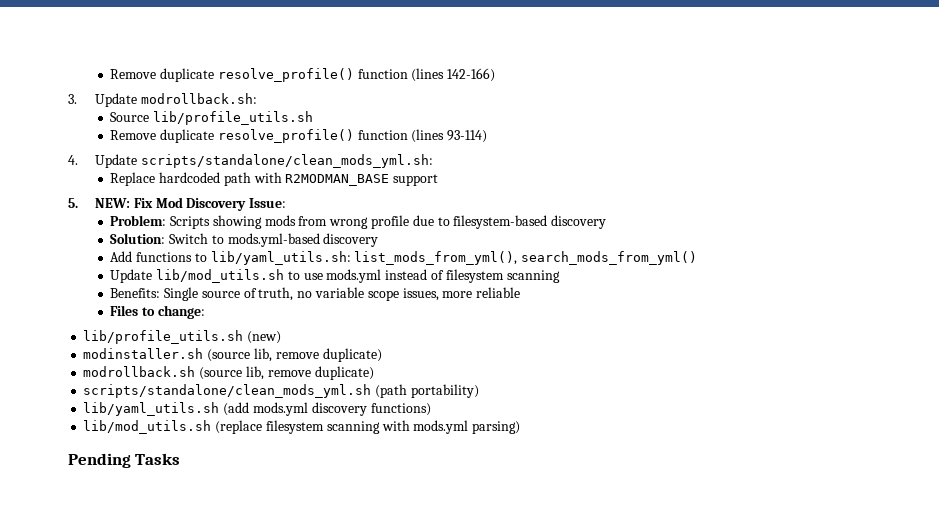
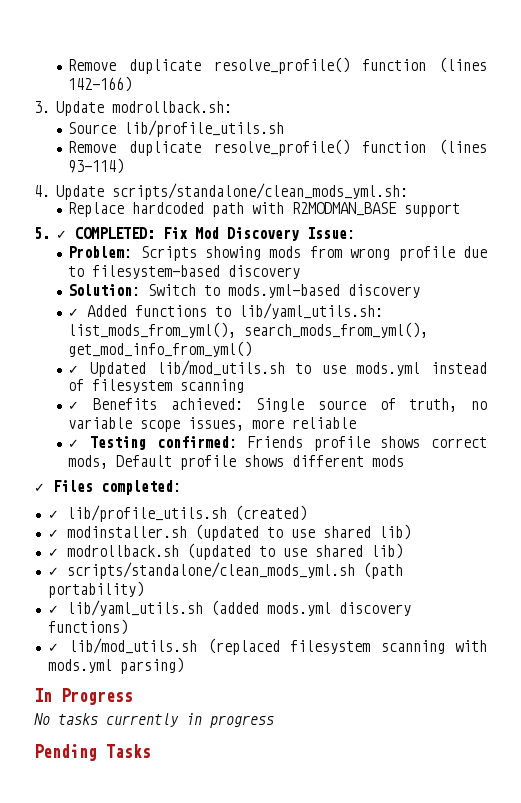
- 5. NEW: Fix Mod Discovery Issue:
+ 5. ✓ COMPLETED: Fix Mod Discovery Issue:
- Add functions to lib/yaml_utils.sh: list_mods_from_yml(), search_mods_from_yml()
- Update lib/mod_utils.sh to use mods.yml instead of filesystem scanning
+ ✓ Added functions to lib/yaml_utils.sh: list_mods_from_yml(), search_mods_from_yml(), get_mod_info_from_yml()
+ ✓ Updated lib/mod_utils.sh to use mods.yml instead of filesystem scanning
- Benefits: Single source of truth, no variable scope issues, more reliable
+ ✓ Benefits achieved: Single source of truth, no variable scope issues, more reliable
- Files to change:
- lib/profile_utils.sh (new)
- modinstaller.sh (source lib, remove duplicate)
- modrollback.sh (source lib, remove duplicate)
- scripts/standalone/clean_mods_yml.sh (path portability)
+ ✓ Testing confirmed: Friends profile shows correct mods, Default profile shows different mods
+ ✓ Files completed:
+ ✓ lib/profile_utils.sh (created)
+ ✓ modinstaller.sh (updated to use shared lib)
+ ✓ modrollback.sh (updated to use shared lib)
+ ✓ scripts/standalone/clean_mods_yml.sh (path portability)
- lib/yaml_utils.sh (add mods.yml discovery functions)
+ ✓ lib/yaml_utils.sh (added mods.yml discovery functions)
- lib/mod_utils.sh (replace filesystem scanning with mods.yml parsing)
+ ✓ lib/mod_utils.sh (replaced filesystem scanning with mods.yml parsing)
+ In Progress
+ No tasks currently in progress

